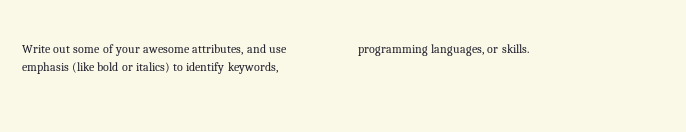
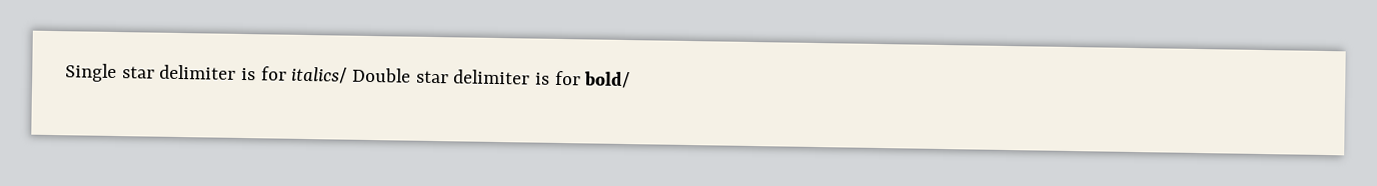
- Write out some of your awesome attributes, and use emphasis (like bold or italics) to identify keywords, programming languages, or skills.
+ Single star delimiter is for italics/ Double star delimiter is for bold/

